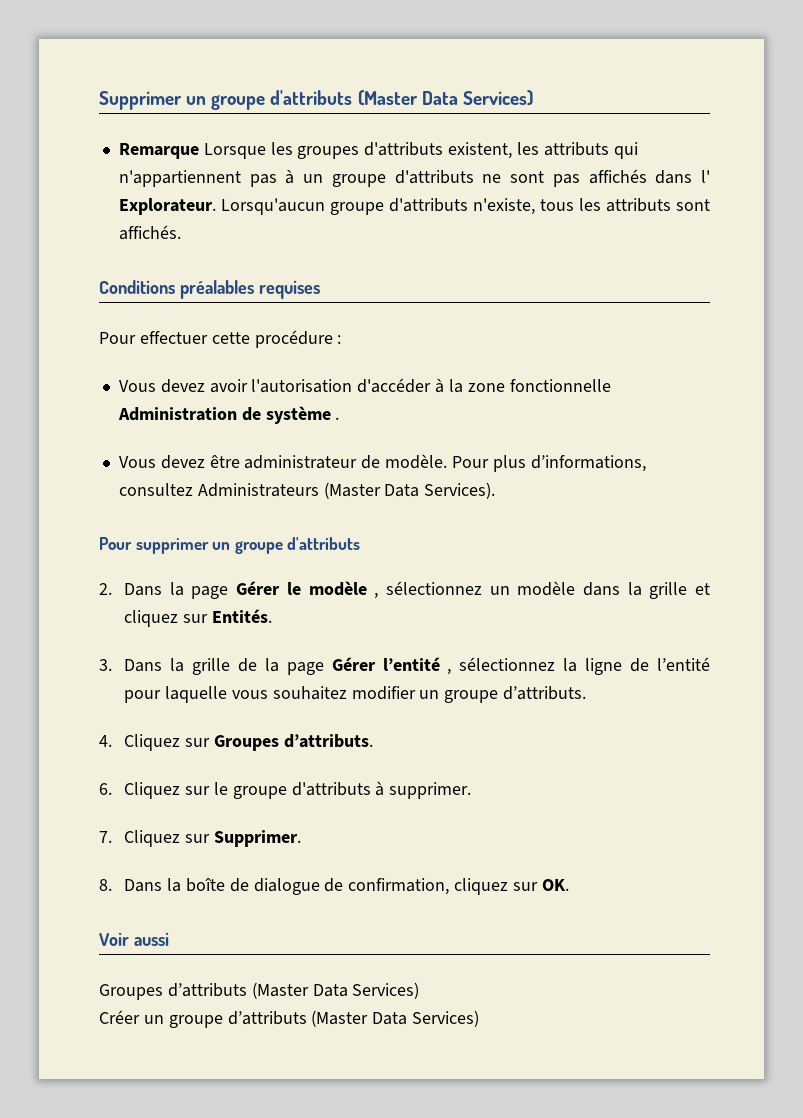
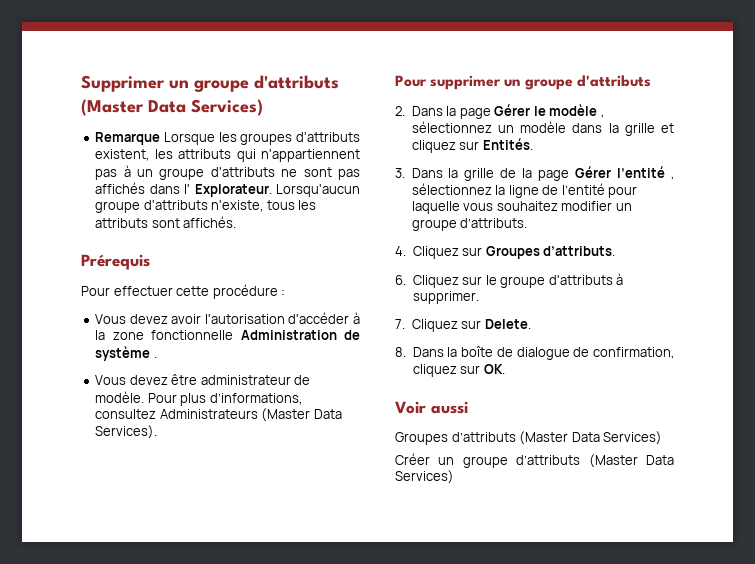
- Conditions préalables requises
+ Prérequis
- 7. Cliquez sur Supprimer.
+ 7. Cliquez sur Delete.

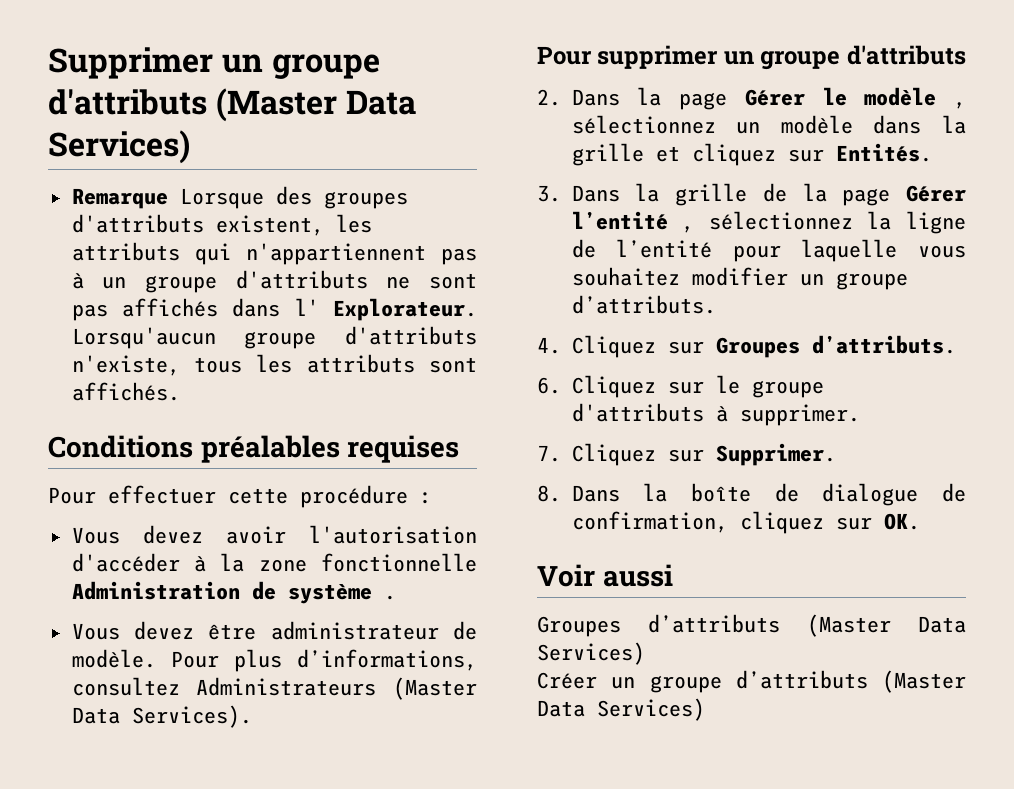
- Remarque Lorsque les groupes d'attributs existent, les attributs qui n'appartiennent pas à un groupe d'attributs ne sont pas affichés dans l' Explorateur.
+ Remarque Lorsque des groupes d'attributs existent, les attributs qui n'appartiennent pas à un groupe d'attributs ne sont pas affichés dans l' Explorateur.
- Prérequis
+ Conditions préalables requises
- 7. Cliquez sur Delete.
+ 7. Cliquez sur Supprimer.

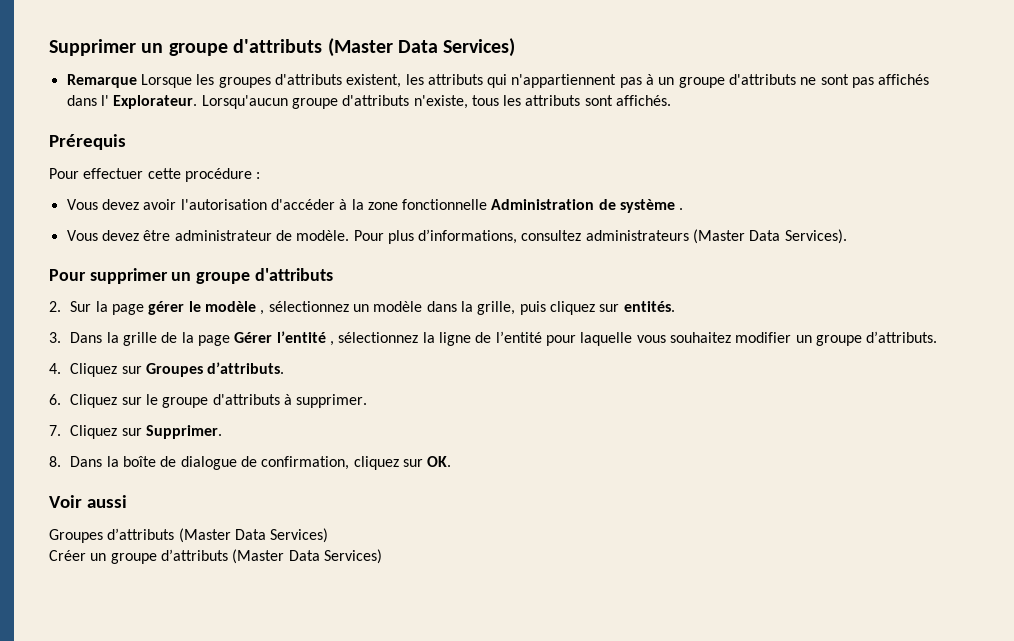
- Remarque Lorsque des groupes d'attributs existent, les attributs qui n'appartiennent pas à un groupe d'attributs ne sont pas affichés dans l' Explorateur.
+ Remarque Lorsque les groupes d'attributs existent, les attributs qui n'appartiennent pas à un groupe d'attributs ne sont pas affichés dans l' Explorateur.
- Conditions préalables requises
+ Prérequis
- Pour plus d’informations, consultez Administrateurs (Master Data Services).
+ Pour plus d’informations, consultez administrateurs (Master Data Services).
- 2. Dans la page Gérer le modèle , sélectionnez un modèle dans la grille et cliquez sur Entités.
+ 2. Sur la page gérer le modèle , sélectionnez un modèle dans la grille, puis cliquez sur entités.

